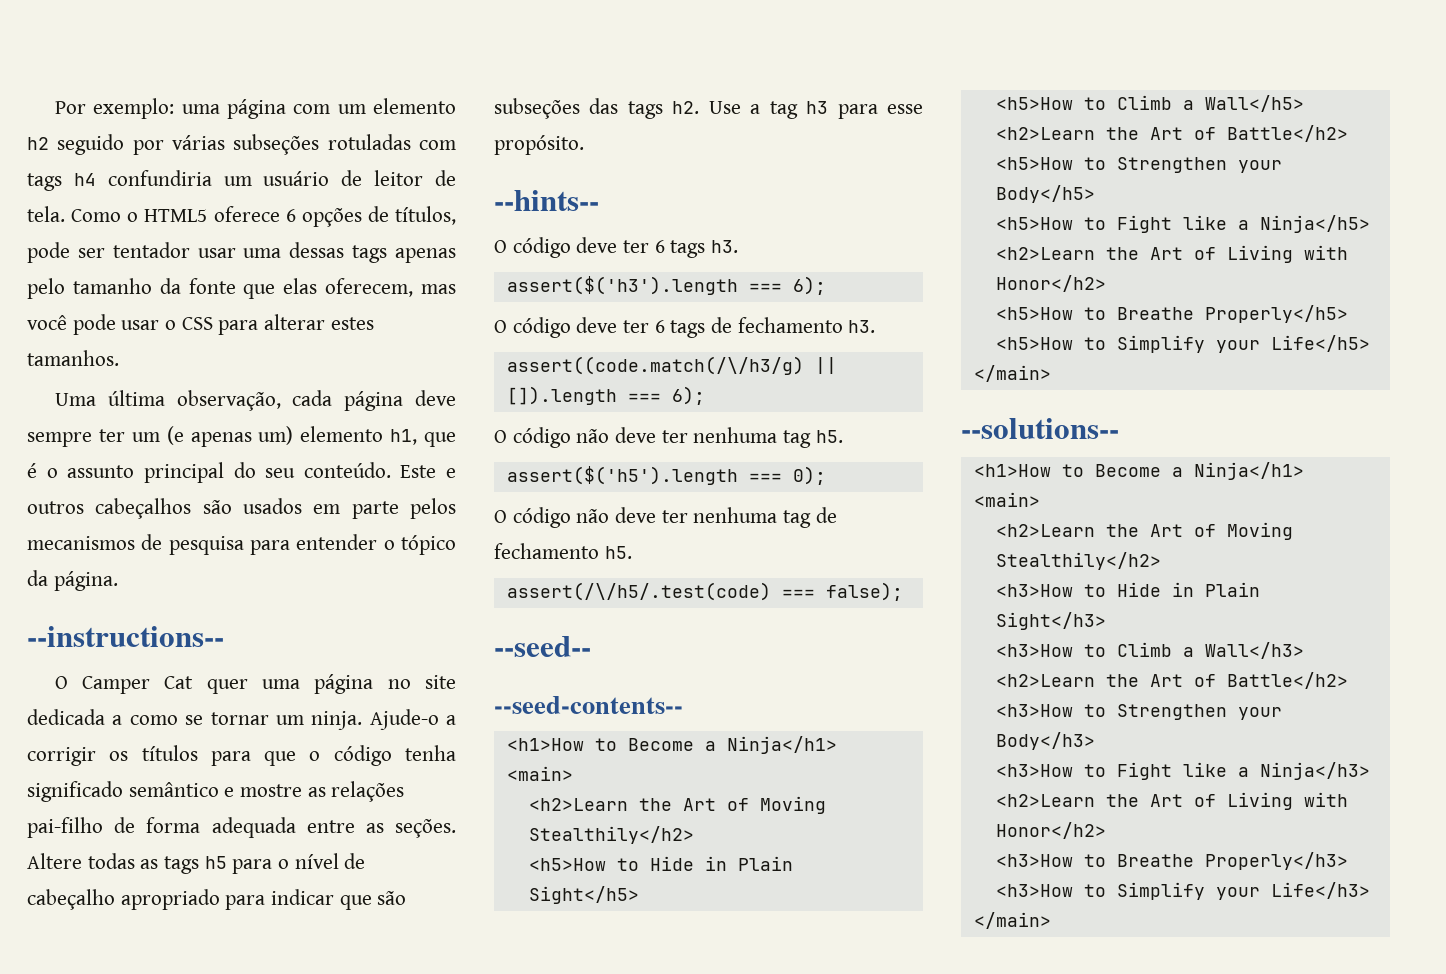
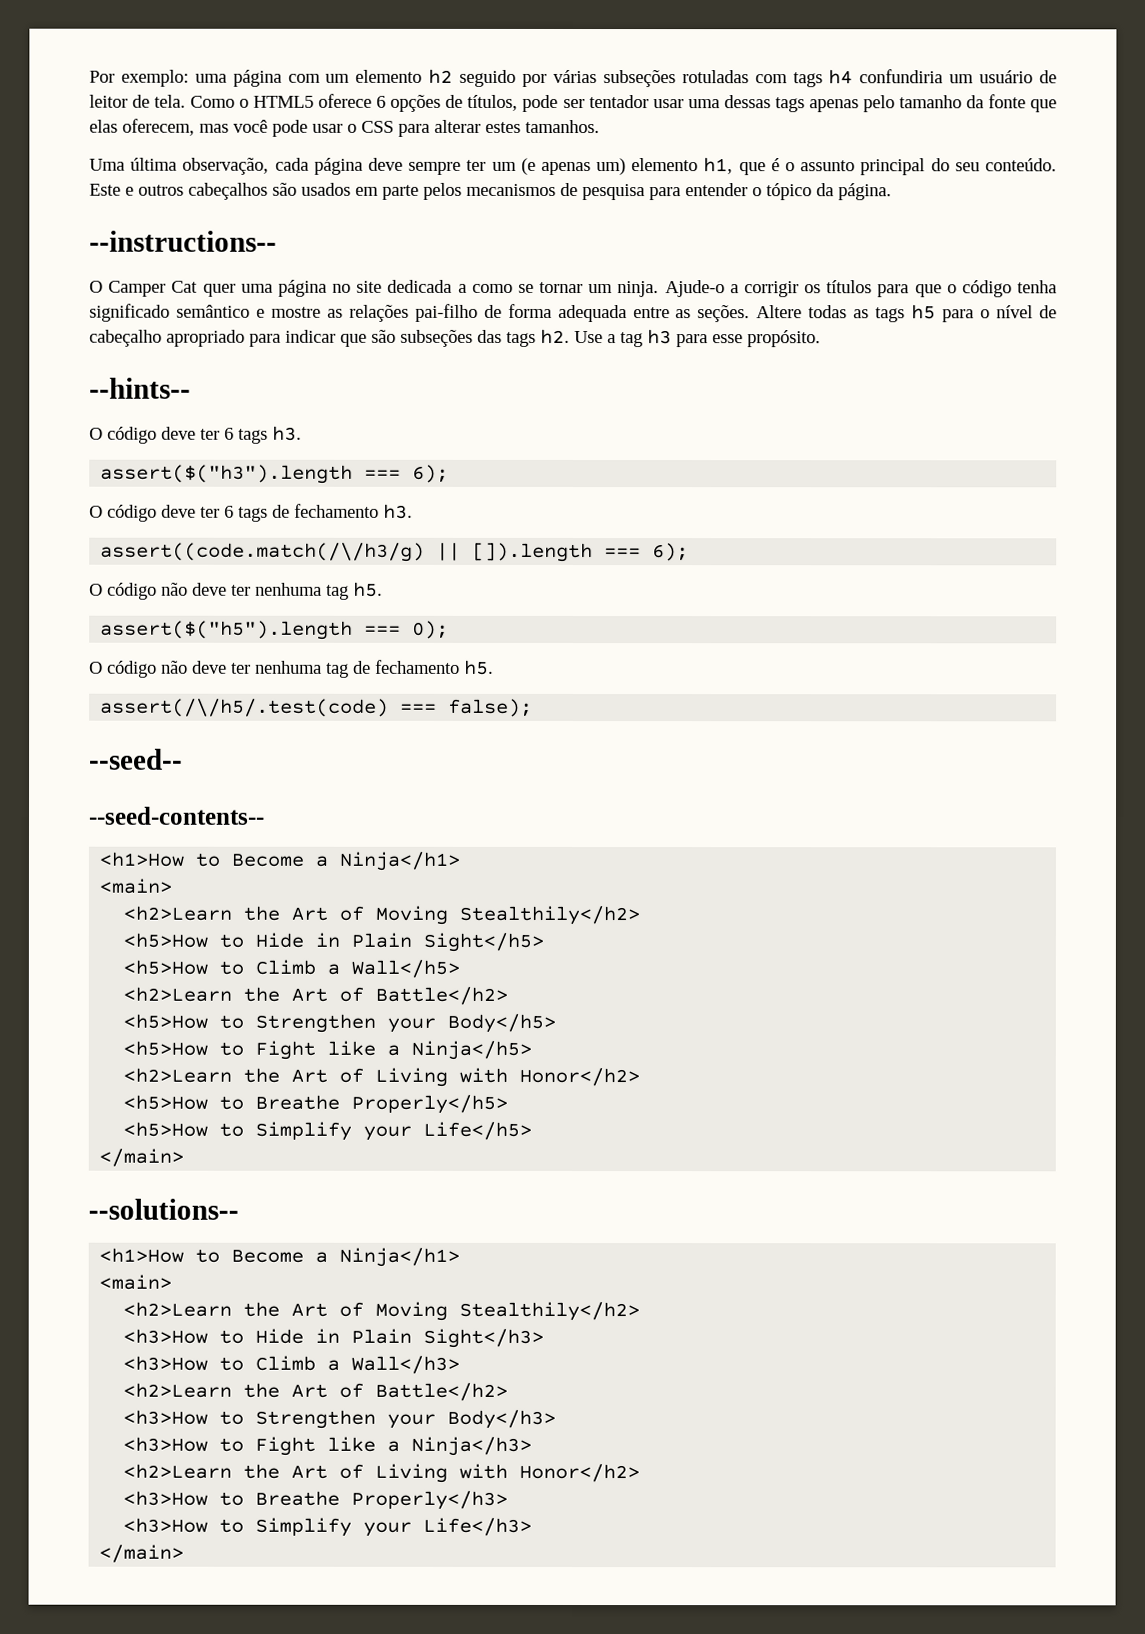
- assert($('h3').length === 6);
+ assert($("h3").length === 6);
- assert($('h5').length === 0);
+ assert($("h5").length === 0);

